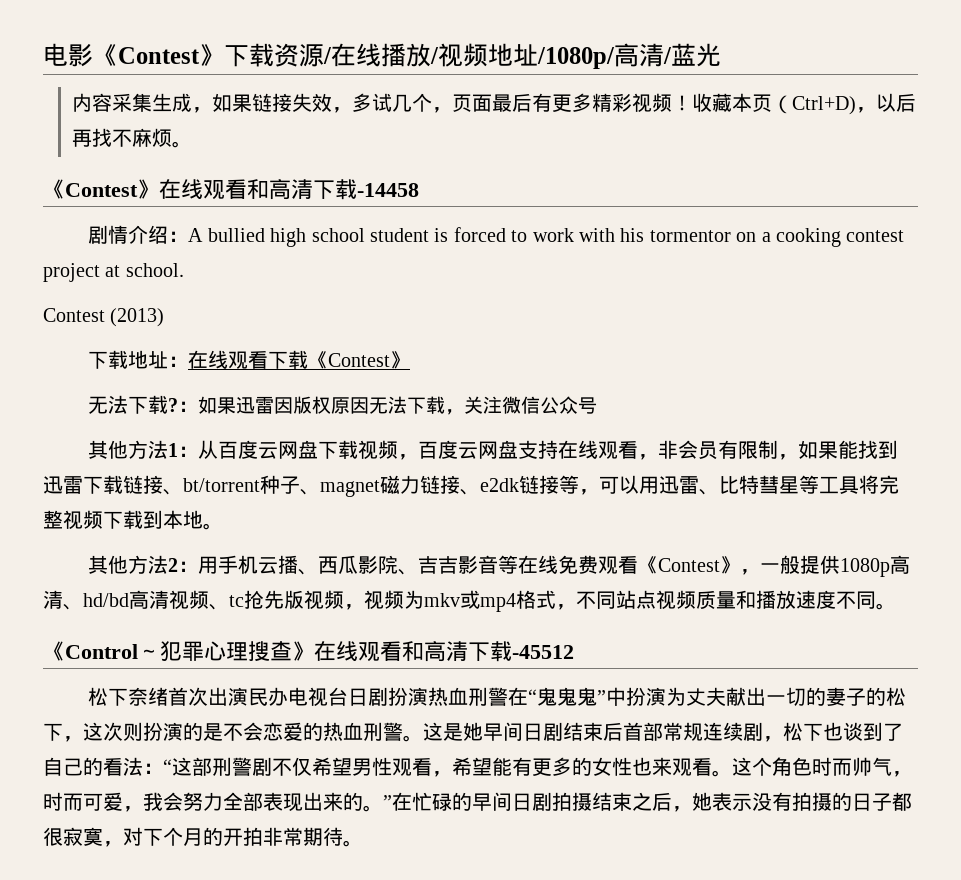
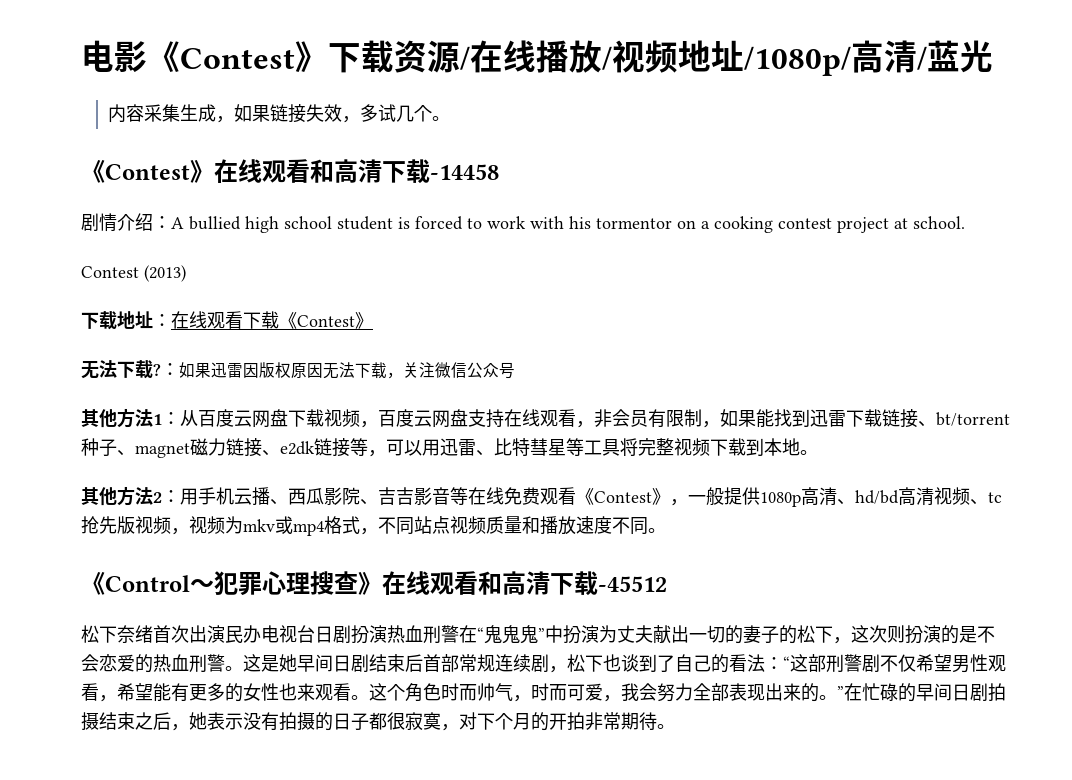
- 内容采集生成，如果链接失效，多试几个，页面最后有更多精彩视频！收藏本页（Ctrl+D)，以后再找不麻烦。
+ 内容采集生成，如果链接失效，多试几个。

